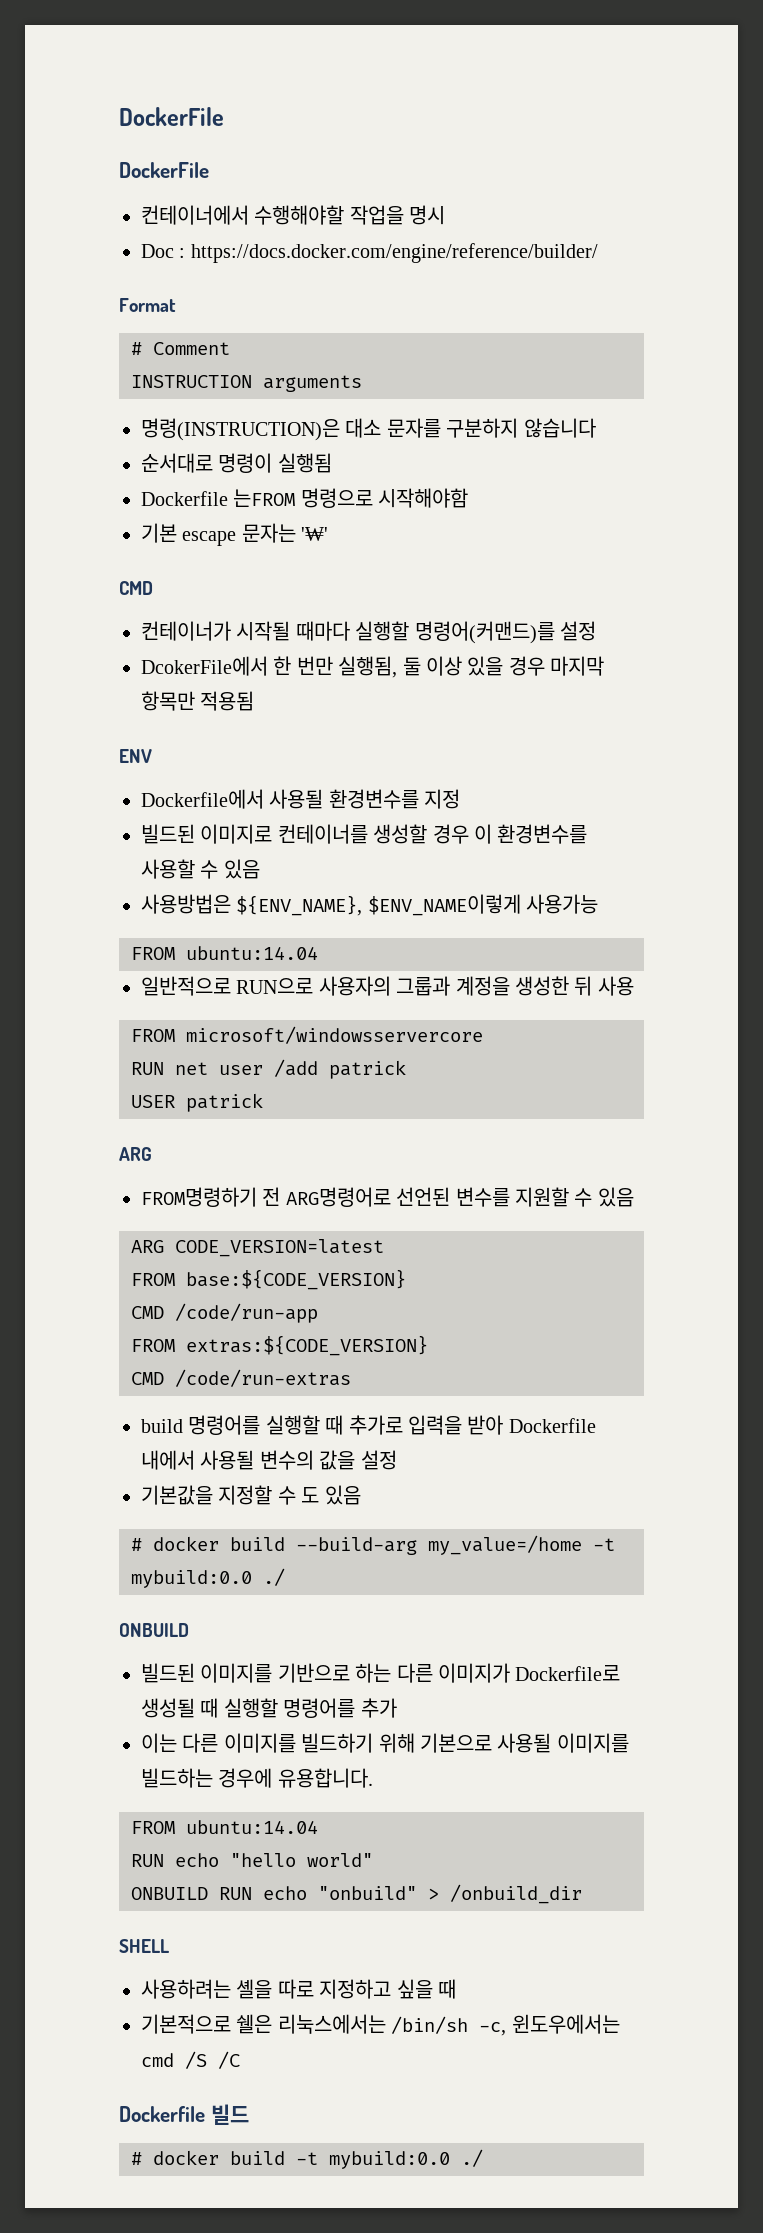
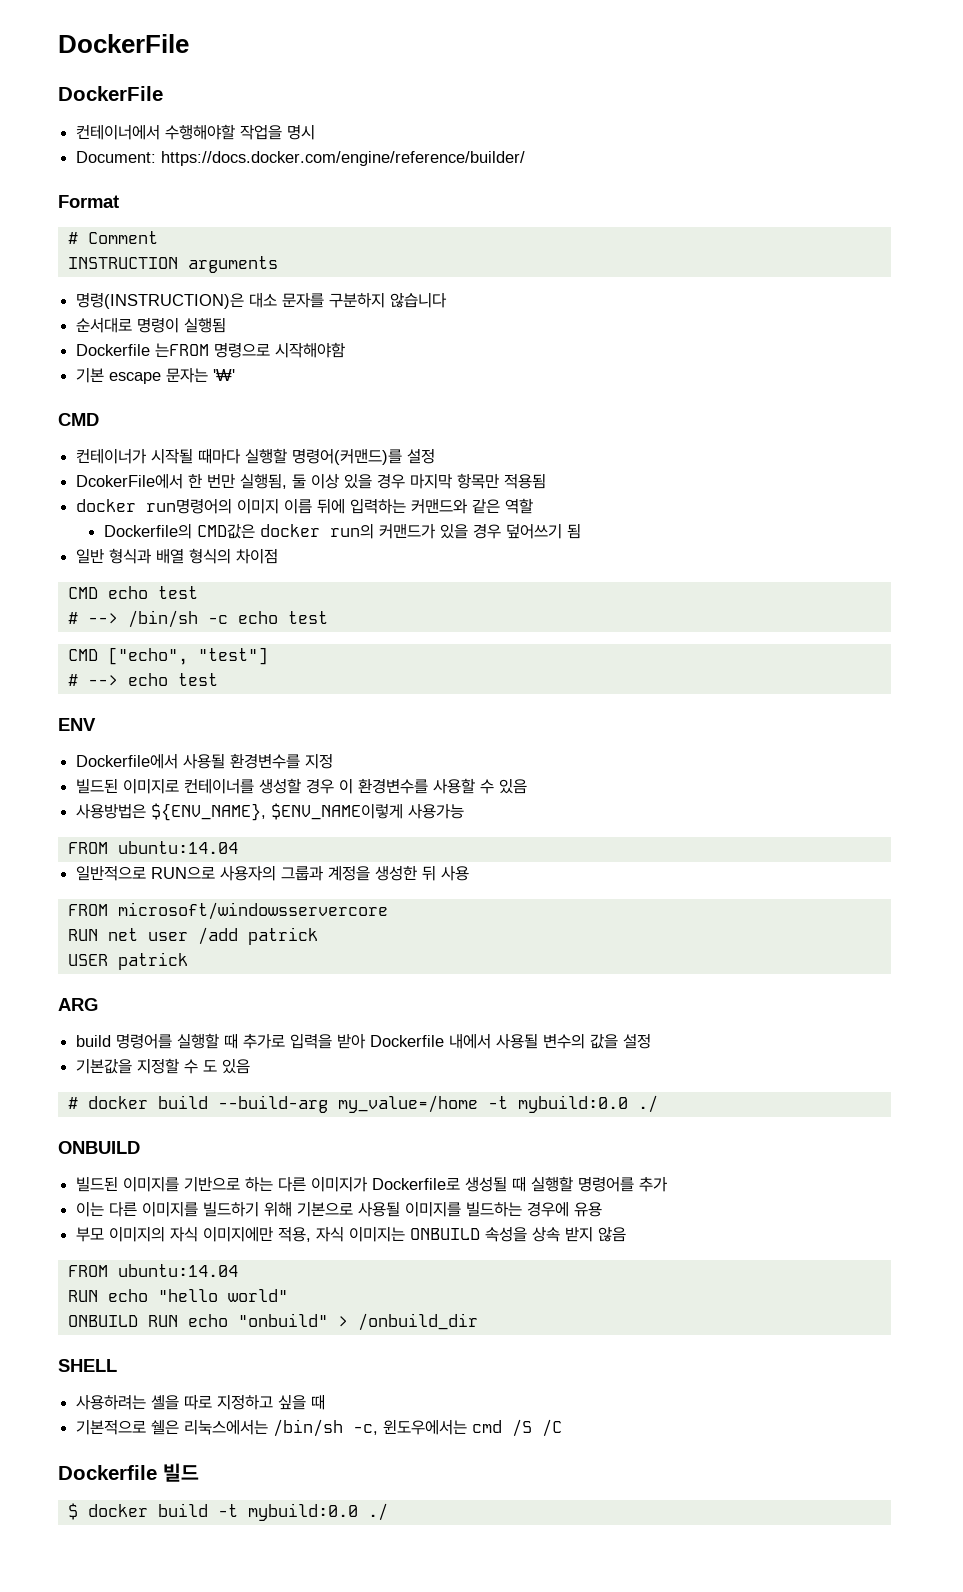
- Doc : https://docs.docker.com/engine/reference/builder/
+ Document: https://docs.docker.com/engine/reference/builder/
+ docker run명령어의 이미지 이름 뒤에 입력하는 커맨드와 같은 역할
+ Dockerfile의 CMD값은 docker run의 커맨드가 있을 경우 덮어쓰기 됨
+ 일반 형식과 배열 형식의 차이점
+ CMD echo test
+ # --> /bin/sh -c echo test
+ CMD ["echo", "test"]
+ # --> echo test
- FROM명령하기 전 ARG명령어로 선언된 변수를 지원할 수 있음
- ARG CODE_VERSION=latest
- FROM base:${CODE_VERSION}
- CMD /code/run-app
- FROM extras:${CODE_VERSION}
- CMD /code/run-extras
- 이는 다른 이미지를 빌드하기 위해 기본으로 사용될 이미지를 빌드하는 경우에 유용합니다.
+ 이는 다른 이미지를 빌드하기 위해 기본으로 사용될 이미지를 빌드하는 경우에 유용
+ 부모 이미지의 자식 이미지에만 적용, 자식 이미지는 ONBUILD 속성을 상속 받지 않음
- # docker build -t mybuild:0.0 ./
+ $ docker build -t mybuild:0.0 ./

